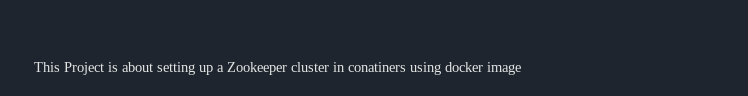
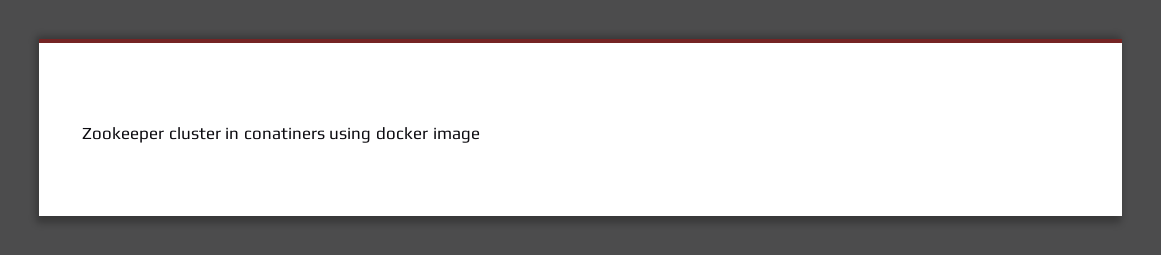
- This Project is about setting up a Zookeeper cluster in conatiners using docker image
+ Zookeeper cluster in conatiners using docker image

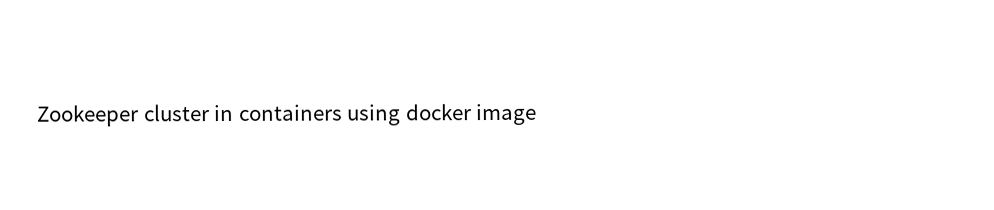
- Zookeeper cluster in conatiners using docker image
+ Zookeeper cluster in containers using docker image

